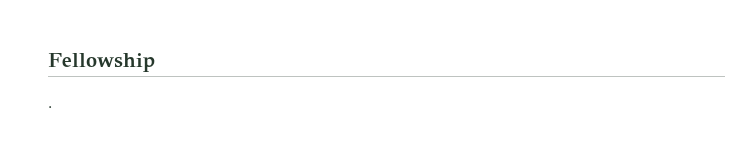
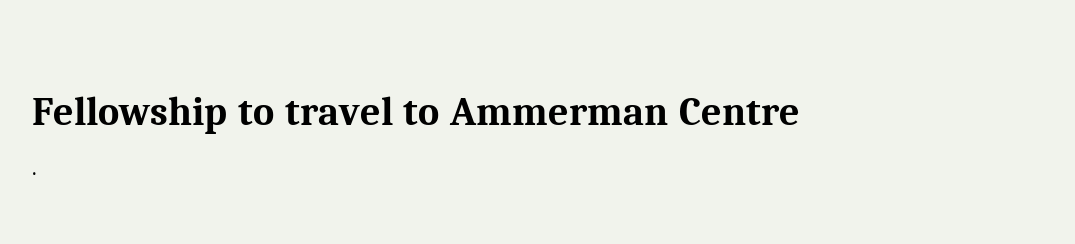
- Fellowship
+ Fellowship to travel to Ammerman Centre

